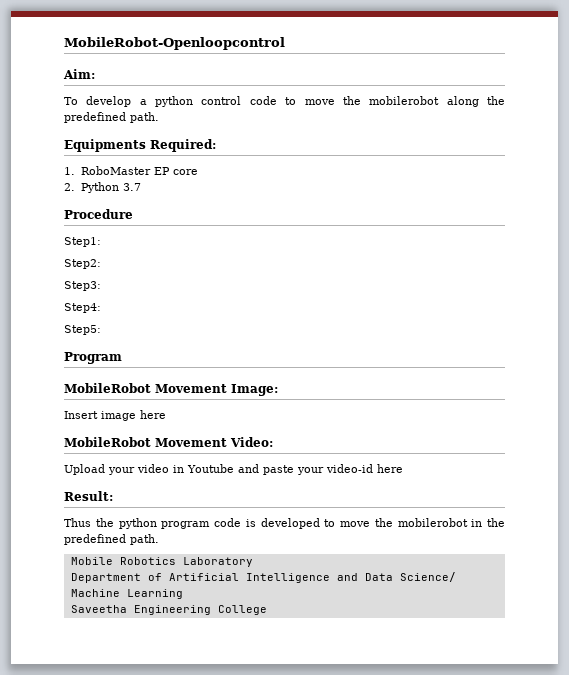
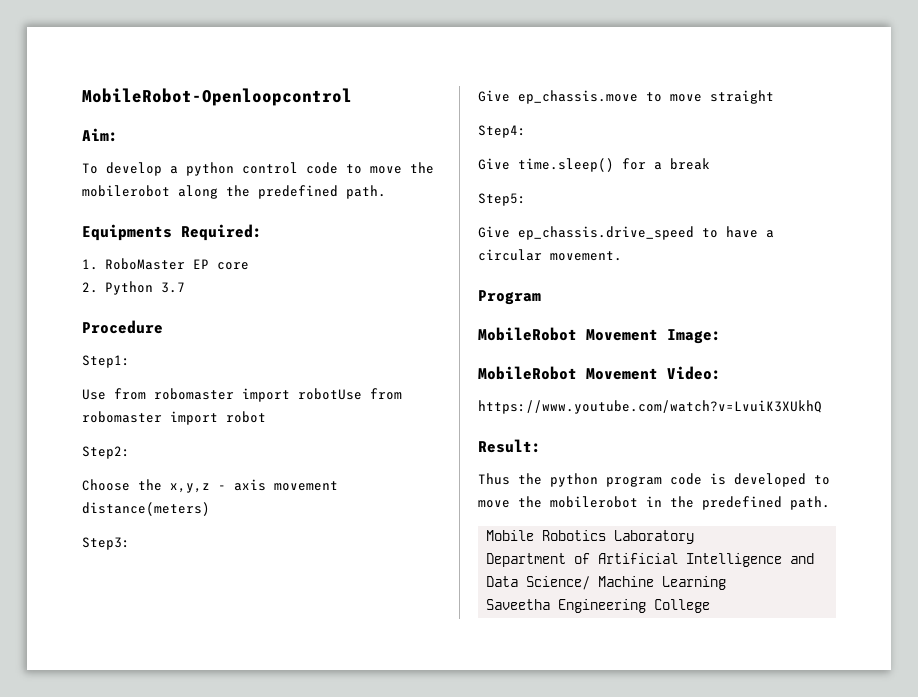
+ Use from robomaster import robotUse from robomaster import robot
  Step2:
+ Choose the x,y,z - axis movement distance(meters)
  Step3:
+ Give ep_chassis.move to move straight
  Step4:
+ Give time.sleep() for a break
  Step5:
+ Give ep_chassis.drive_speed to have a circular movement.
- Insert image here
- Upload your video in Youtube and paste your video-id here
+ https://www.youtube.com/watch?v=LvuiK3XUkhQ

